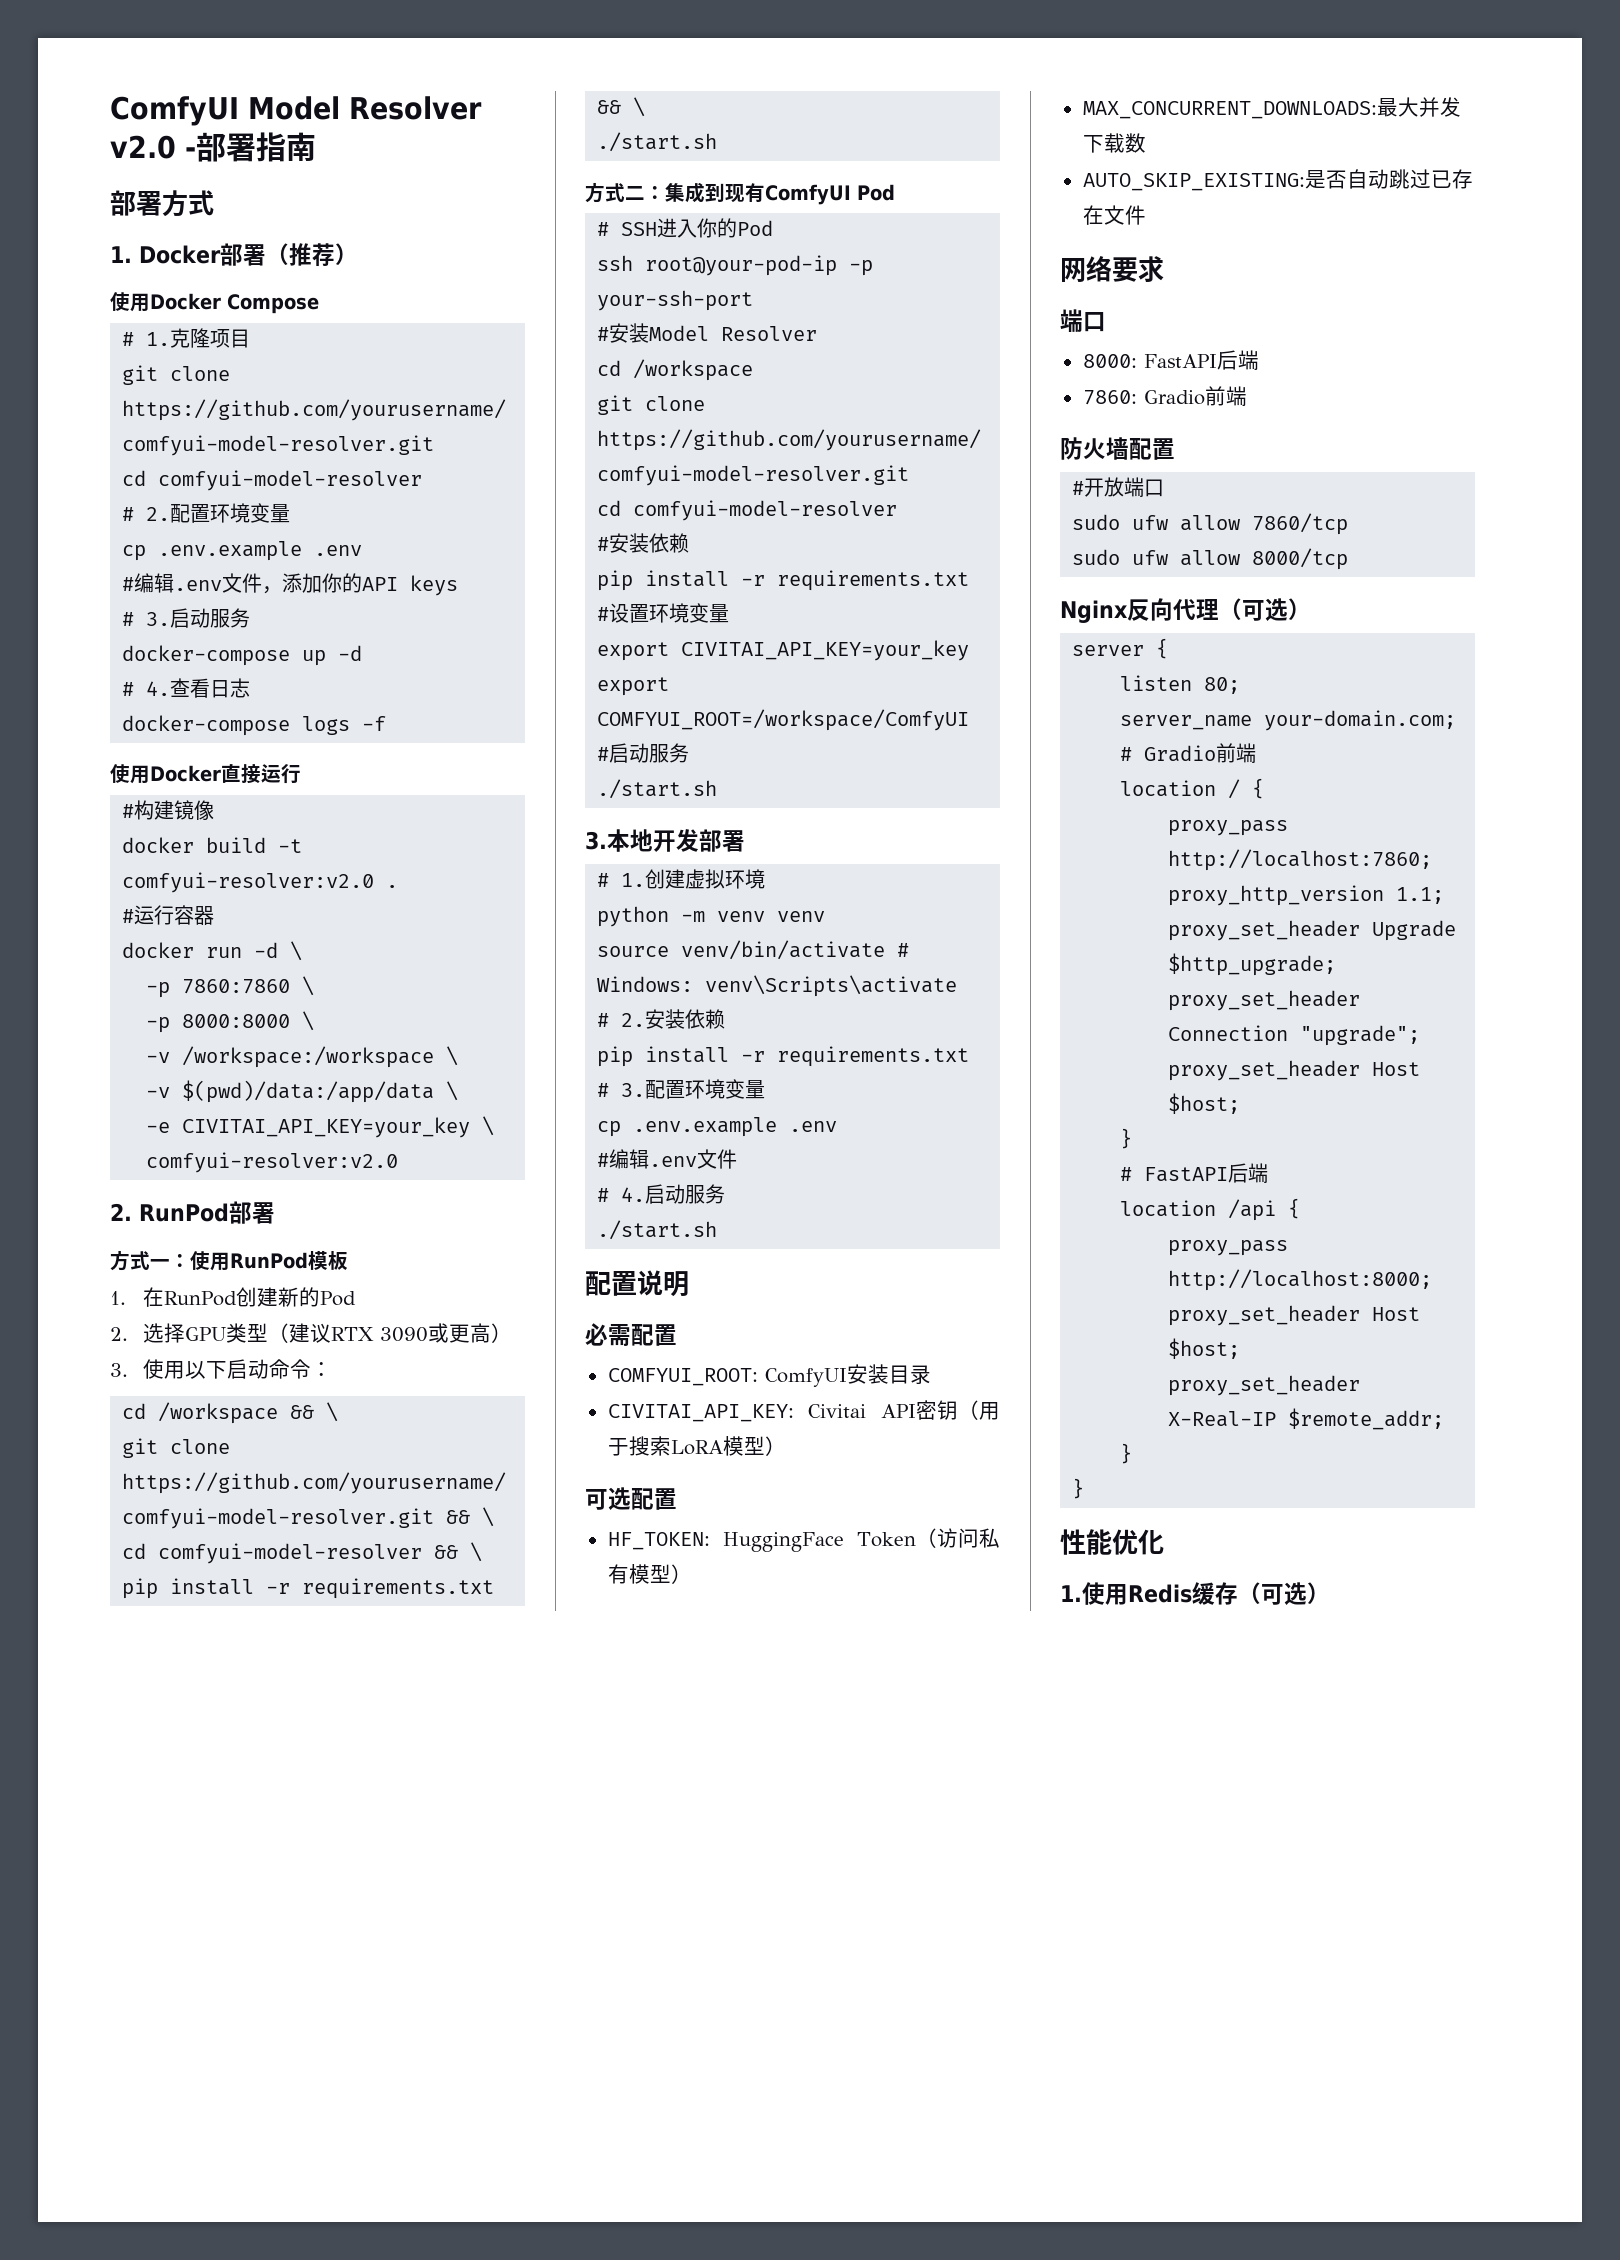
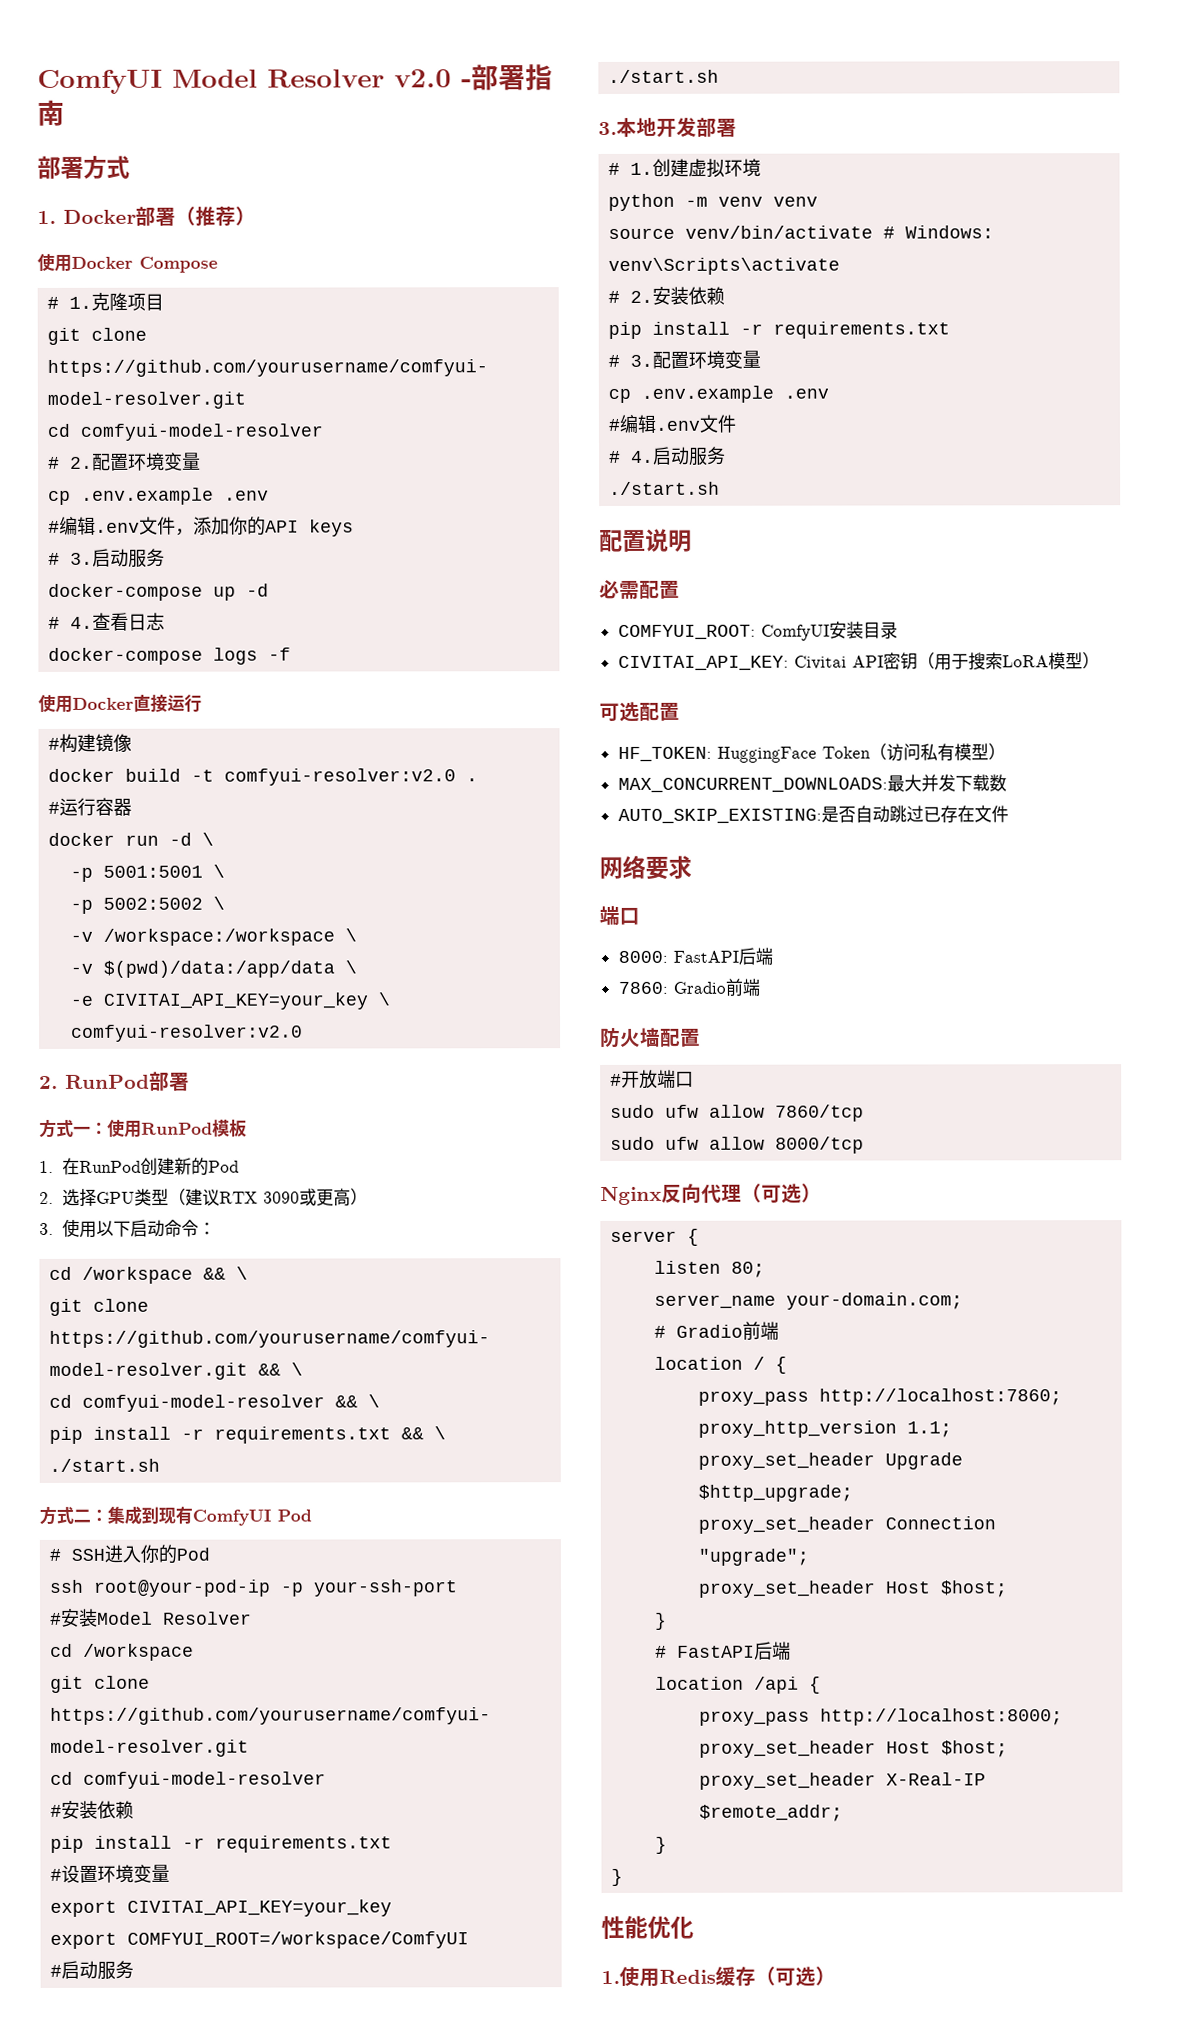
- -p 7860:7860 \
- -p 8000:8000 \
+ -p 5001:5001 \
+ -p 5002:5002 \

